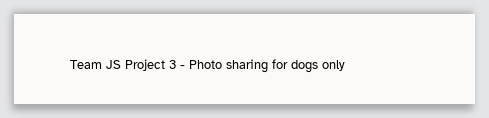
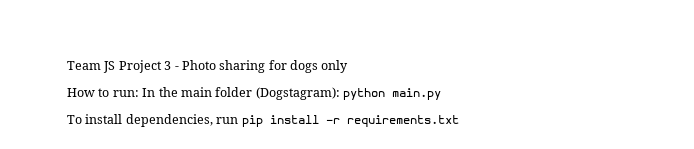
+ How to run: In the main folder (Dogstagram): python main.py
+ To install dependencies, run pip install -r requirements.txt

